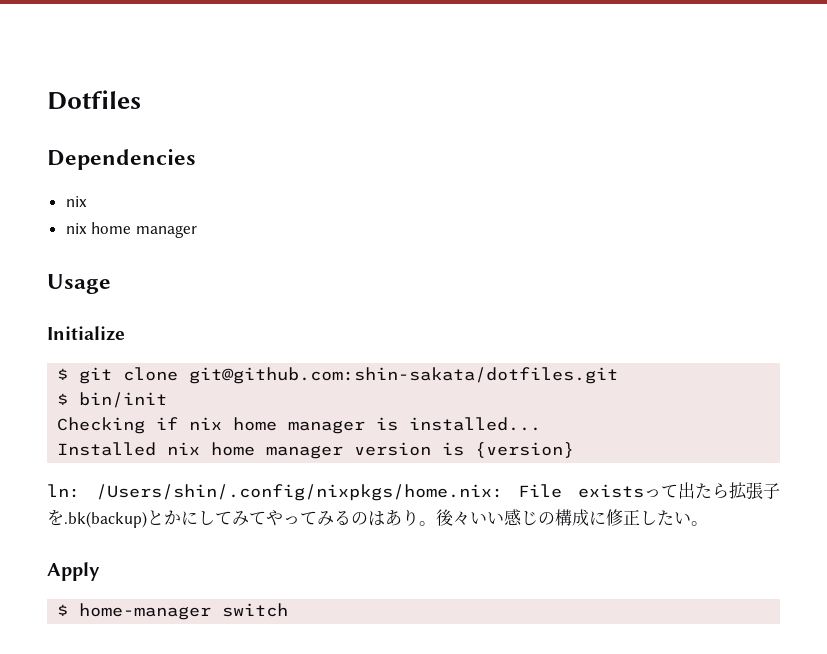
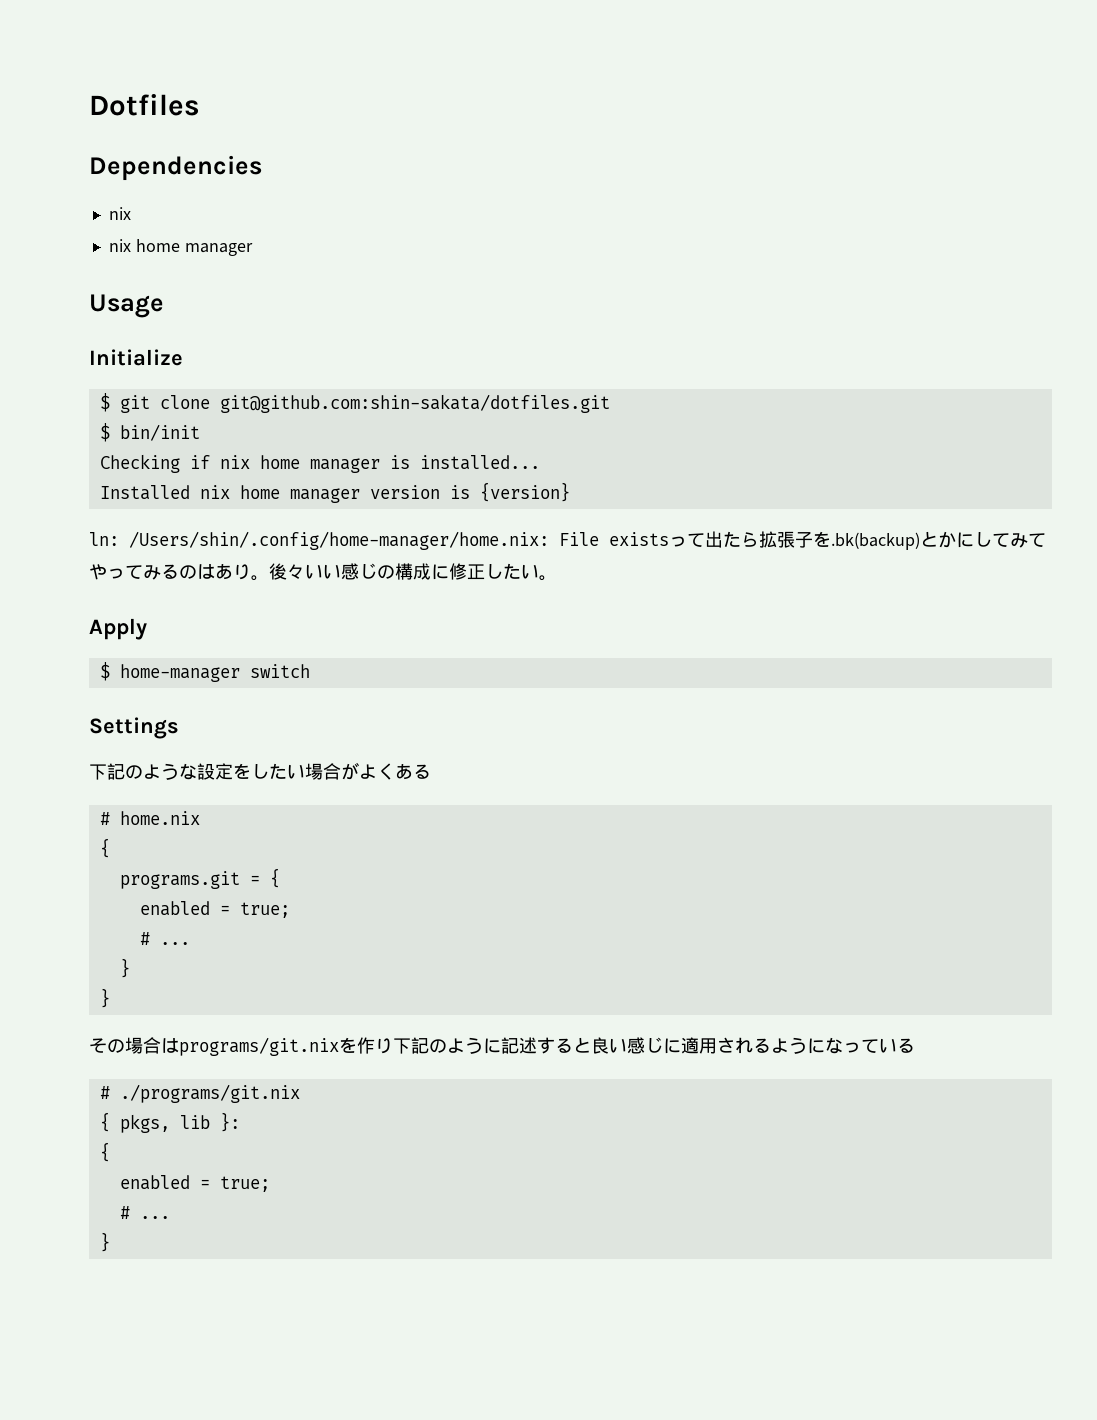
- ln: /Users/shin/.config/nixpkgs/home.nix: File existsって出たら拡張子を.bk(backup)とかにしてみてやってみるのはあり。
+ ln: /Users/shin/.config/home-manager/home.nix: File existsって出たら拡張子を.bk(backup)とかにしてみてやってみるのはあり。
+ Settings
+ 下記のような設定をしたい場合がよくある
+ # home.nix
+ {
+ programs.git = {
+ enabled = true;
+ # ...
+ }
+ }
+ その場合はprograms/git.nixを作り下記のように記述すると良い感じに適用されるようになっている
+ # ./programs/git.nix
+ { pkgs, lib }:
+ {
+ enabled = true;
+ # ...
+ }

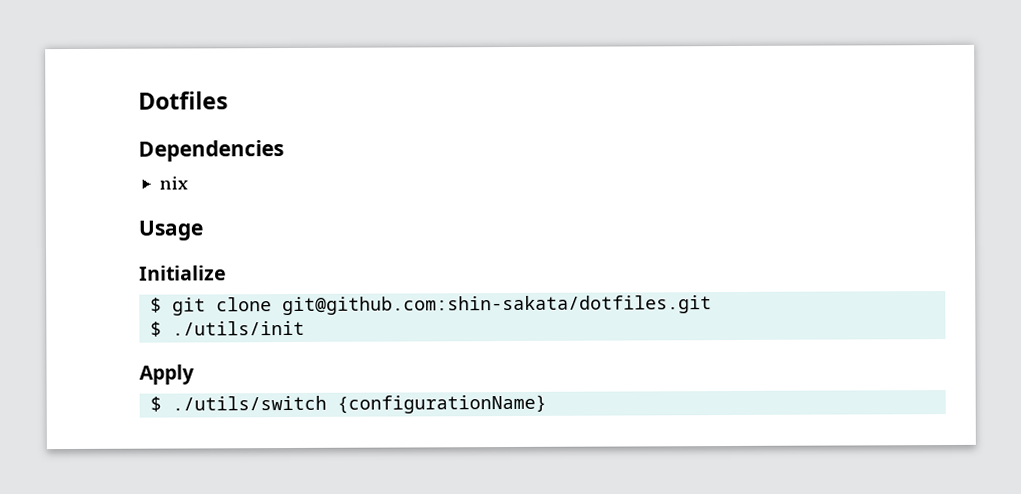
  Dependencies
  nix
- nix home manager
- $ bin/init
- Checking if nix home manager is installed...
- Installed nix home manager version is {version}
- ln: /Users/shin/.config/home-manager/home.nix: File existsって出たら拡張子を.bk(backup)とかにしてみてやってみるのはあり。後々いい感じの構成に修正したい。
+ $ ./utils/init
  Apply
- $ home-manager switch
- Settings
- 下記のような設定をしたい場合がよくある
- # home.nix
- {
- programs.git = {
- enabled = true;
- # ...
- }
- }
- その場合はprograms/git.nixを作り下記のように記述すると良い感じに適用されるようになっている
- # ./programs/git.nix
- { pkgs, lib }:
- {
- enabled = true;
- # ...
- }
+ $ ./utils/switch {configurationName}

